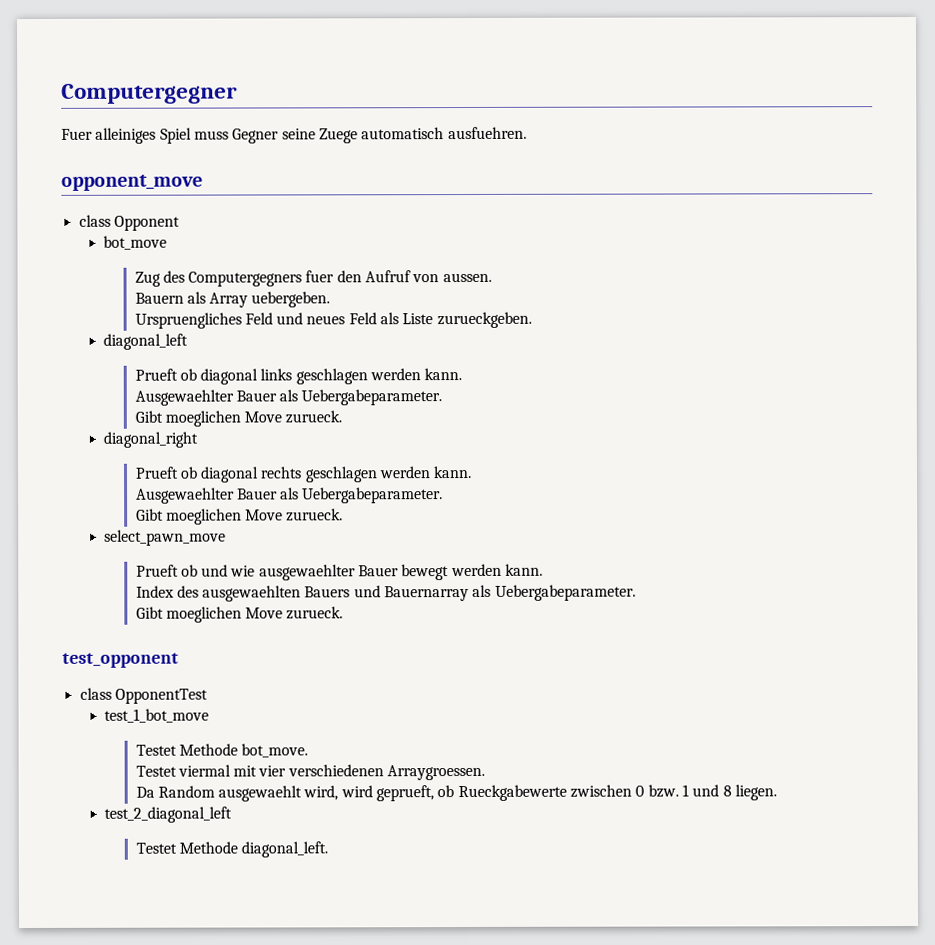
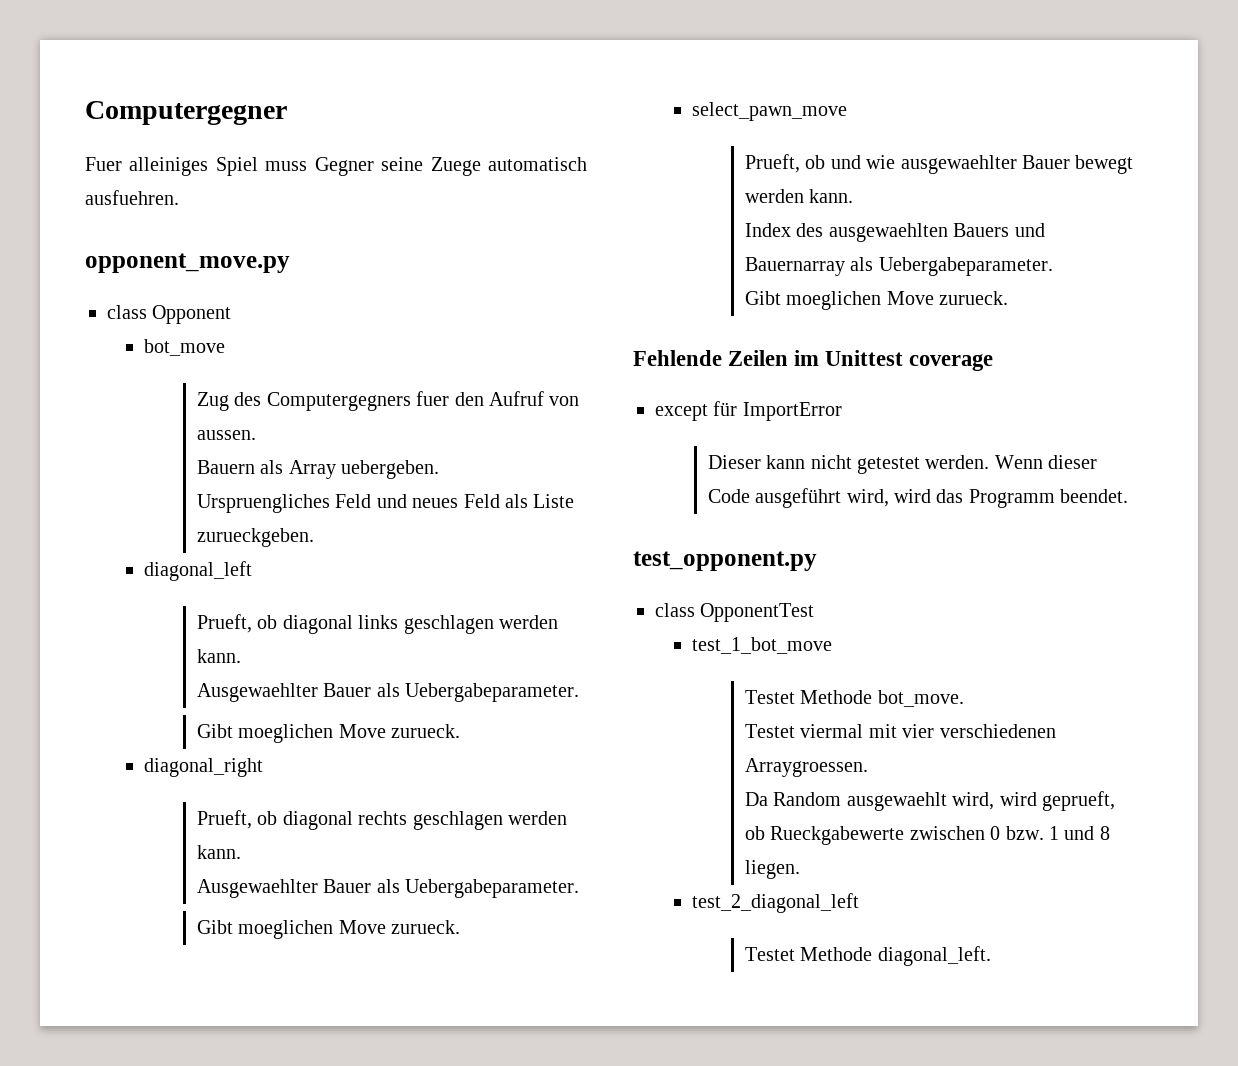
- opponent_move
+ opponent_move.py
- Prueft ob diagonal links geschlagen werden kann.
+ Prueft, ob diagonal links geschlagen werden kann.
- Prueft ob diagonal rechts geschlagen werden kann.
+ Prueft, ob diagonal rechts geschlagen werden kann.
- Prueft ob und wie ausgewaehlter Bauer bewegt werden kann.
+ Prueft, ob und wie ausgewaehlter Bauer bewegt werden kann.
- test_opponent
+ Fehlende Zeilen im Unittest coverage
+ except für ImportError
+ Dieser kann nicht getestet werden. Wenn dieser Code ausgeführt wird, wird das Programm beendet.
+ test_opponent.py

